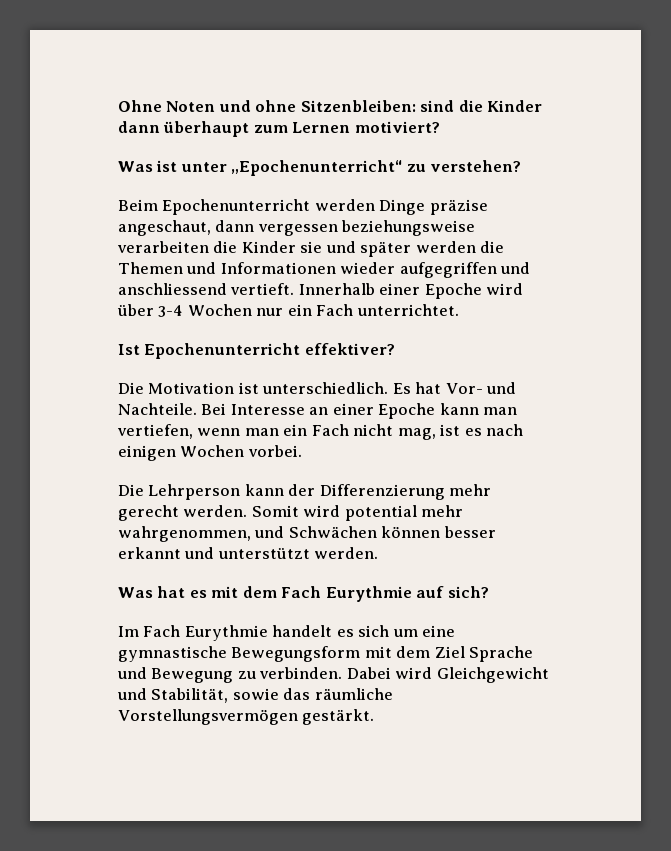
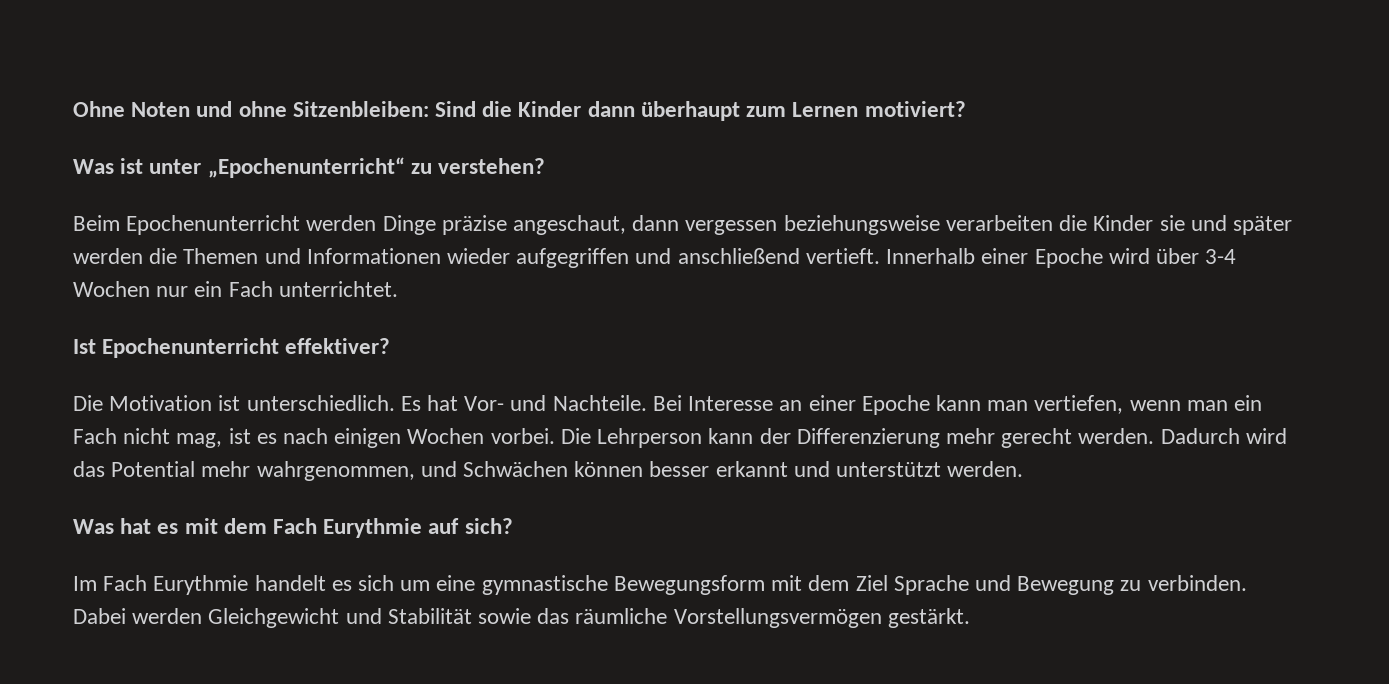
- Ohne Noten und ohne Sitzenbleiben: sind die Kinder dann überhaupt zum Lernen motiviert?
+ Ohne Noten und ohne Sitzenbleiben: Sind die Kinder dann überhaupt zum Lernen motiviert?
- Beim Epochenunterricht werden Dinge präzise angeschaut, dann vergessen beziehungsweise verarbeiten die Kinder sie und später werden die Themen und Informationen wieder aufgegriffen und anschliessend vertieft.
+ Beim Epochenunterricht werden Dinge präzise angeschaut, dann vergessen beziehungsweise verarbeiten die Kinder sie und später werden die Themen und Informationen wieder aufgegriffen und anschließend vertieft.
- Bei Interesse an einer Epoche kann man vertiefen, wenn man ein Fach nicht mag, ist es nach einigen Wochen vorbei.
- Die Lehrperson kann der Differenzierung mehr gerecht werden.
+ Bei Interesse an einer Epoche kann man vertiefen, wenn man ein Fach nicht mag, ist es nach einigen Wochen vorbei. Die Lehrperson kann der Differenzierung mehr gerecht werden.
- Somit wird potential mehr wahrgenommen, und Schwächen können besser erkannt und unterstützt werden.
+ Dadurch wird das Potential mehr wahrgenommen, und Schwächen können besser erkannt und unterstützt werden.
- Dabei wird Gleichgewicht und Stabilität, sowie das räumliche Vorstellungsvermögen gestärkt.
+ Dabei werden Gleichgewicht und Stabilität sowie das räumliche Vorstellungsvermögen gestärkt.

